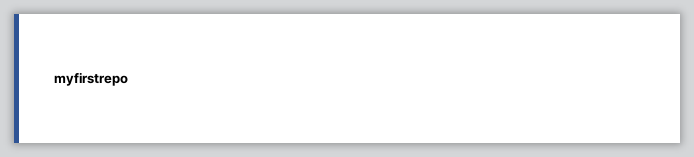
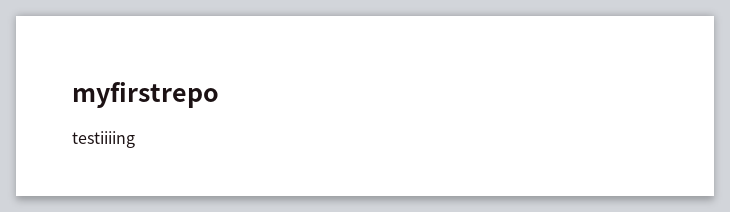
+ testiiiing

